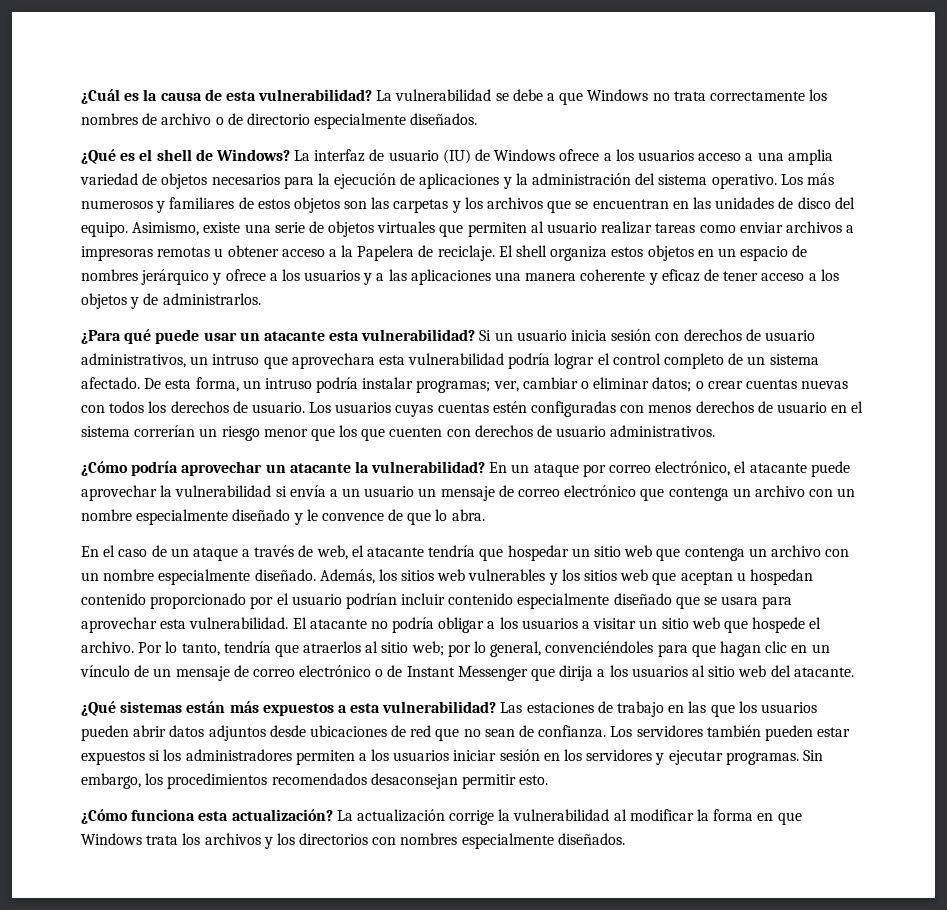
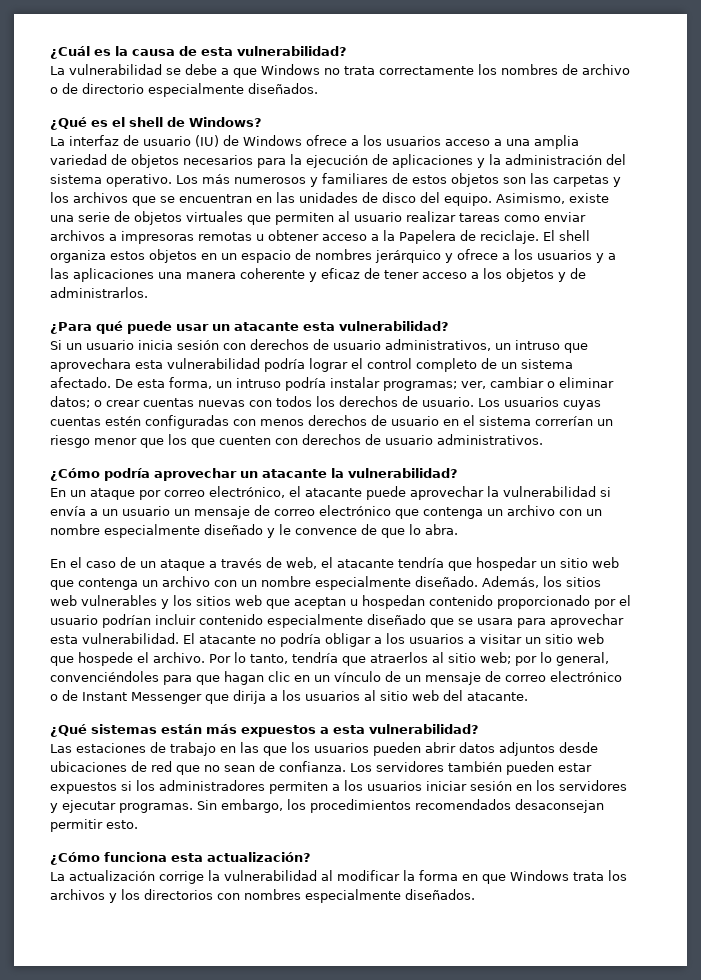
- ¿Cuál es la causa de esta vulnerabilidad? La vulnerabilidad se debe a que Windows no trata correctamente los nombres de archivo o de directorio especialmente diseñados.
+ ¿Cuál es la causa de esta vulnerabilidad?
+ La vulnerabilidad se debe a que Windows no trata correctamente los nombres de archivo o de directorio especialmente diseñados.
- ¿Qué es el shell de Windows? La interfaz de usuario (IU) de Windows ofrece a los usuarios acceso a una amplia variedad de objetos necesarios para la ejecución de aplicaciones y la administración del sistema operativo.
+ ¿Qué es el shell de Windows?
+ La interfaz de usuario (IU) de Windows ofrece a los usuarios acceso a una amplia variedad de objetos necesarios para la ejecución de aplicaciones y la administración del sistema operativo.
- ¿Para qué puede usar un atacante esta vulnerabilidad? Si un usuario inicia sesión con derechos de usuario administrativos, un intruso que aprovechara esta vulnerabilidad podría lograr el control completo de un sistema afectado.
+ ¿Para qué puede usar un atacante esta vulnerabilidad?
+ Si un usuario inicia sesión con derechos de usuario administrativos, un intruso que aprovechara esta vulnerabilidad podría lograr el control completo de un sistema afectado.
- ¿Cómo podría aprovechar un atacante la vulnerabilidad? En un ataque por correo electrónico, el atacante puede aprovechar la vulnerabilidad si envía a un usuario un mensaje de correo electrónico que contenga un archivo con un nombre especialmente diseñado y le convence de que lo abra.
+ ¿Cómo podría aprovechar un atacante la vulnerabilidad?
+ En un ataque por correo electrónico, el atacante puede aprovechar la vulnerabilidad si envía a un usuario un mensaje de correo electrónico que contenga un archivo con un nombre especialmente diseñado y le convence de que lo abra.
- ¿Qué sistemas están más expuestos a esta vulnerabilidad? Las estaciones de trabajo en las que los usuarios pueden abrir datos adjuntos desde ubicaciones de red que no sean de confianza.
+ ¿Qué sistemas están más expuestos a esta vulnerabilidad?
+ Las estaciones de trabajo en las que los usuarios pueden abrir datos adjuntos desde ubicaciones de red que no sean de confianza.
- ¿Cómo funciona esta actualización? La actualización corrige la vulnerabilidad al modificar la forma en que Windows trata los archivos y los directorios con nombres especialmente diseñados.
+ ¿Cómo funciona esta actualización?
+ La actualización corrige la vulnerabilidad al modificar la forma en que Windows trata los archivos y los directorios con nombres especialmente diseñados.

